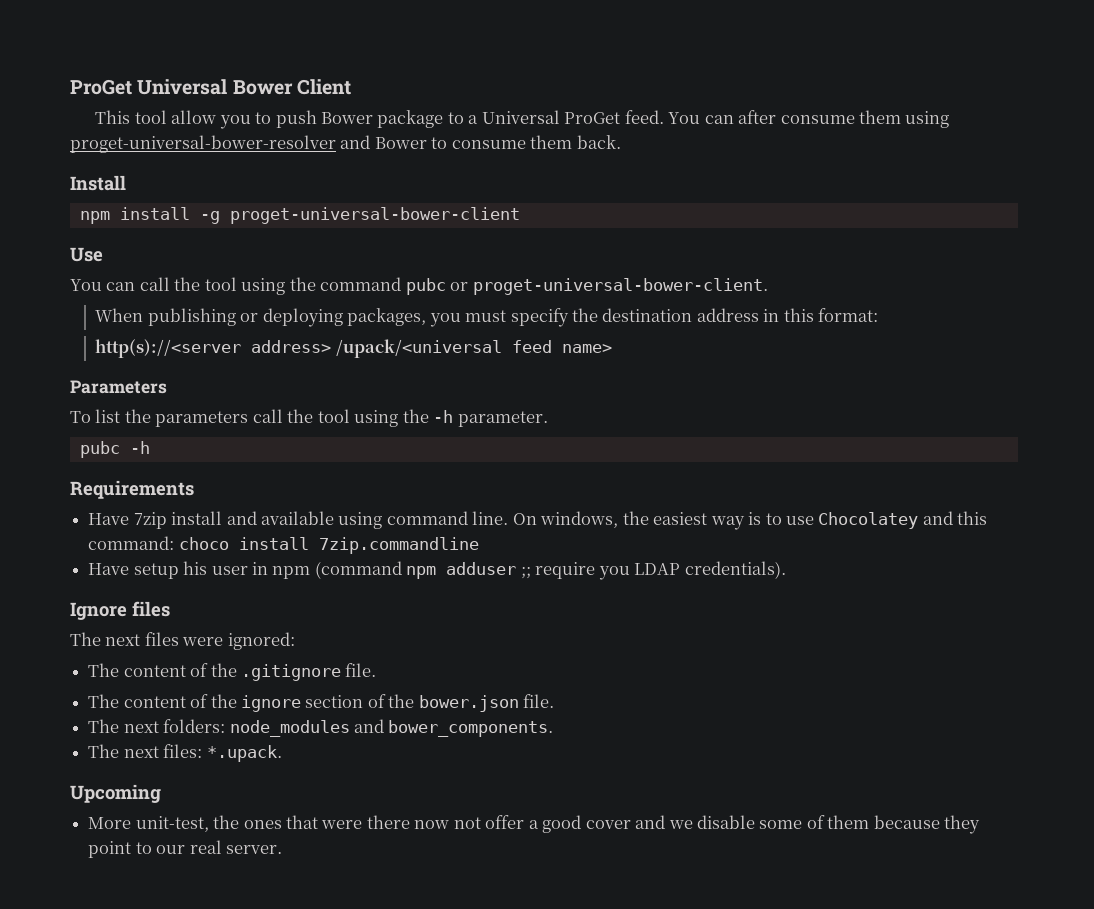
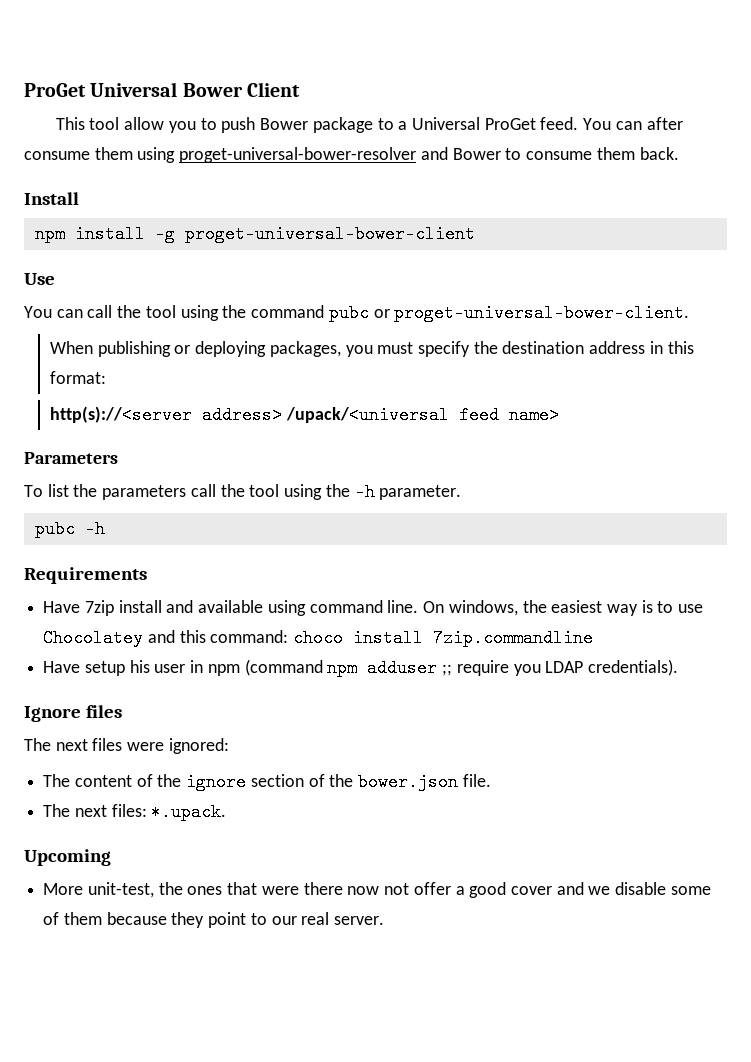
- The content of the .gitignore file.
- The next folders: node_modules and bower_components.

